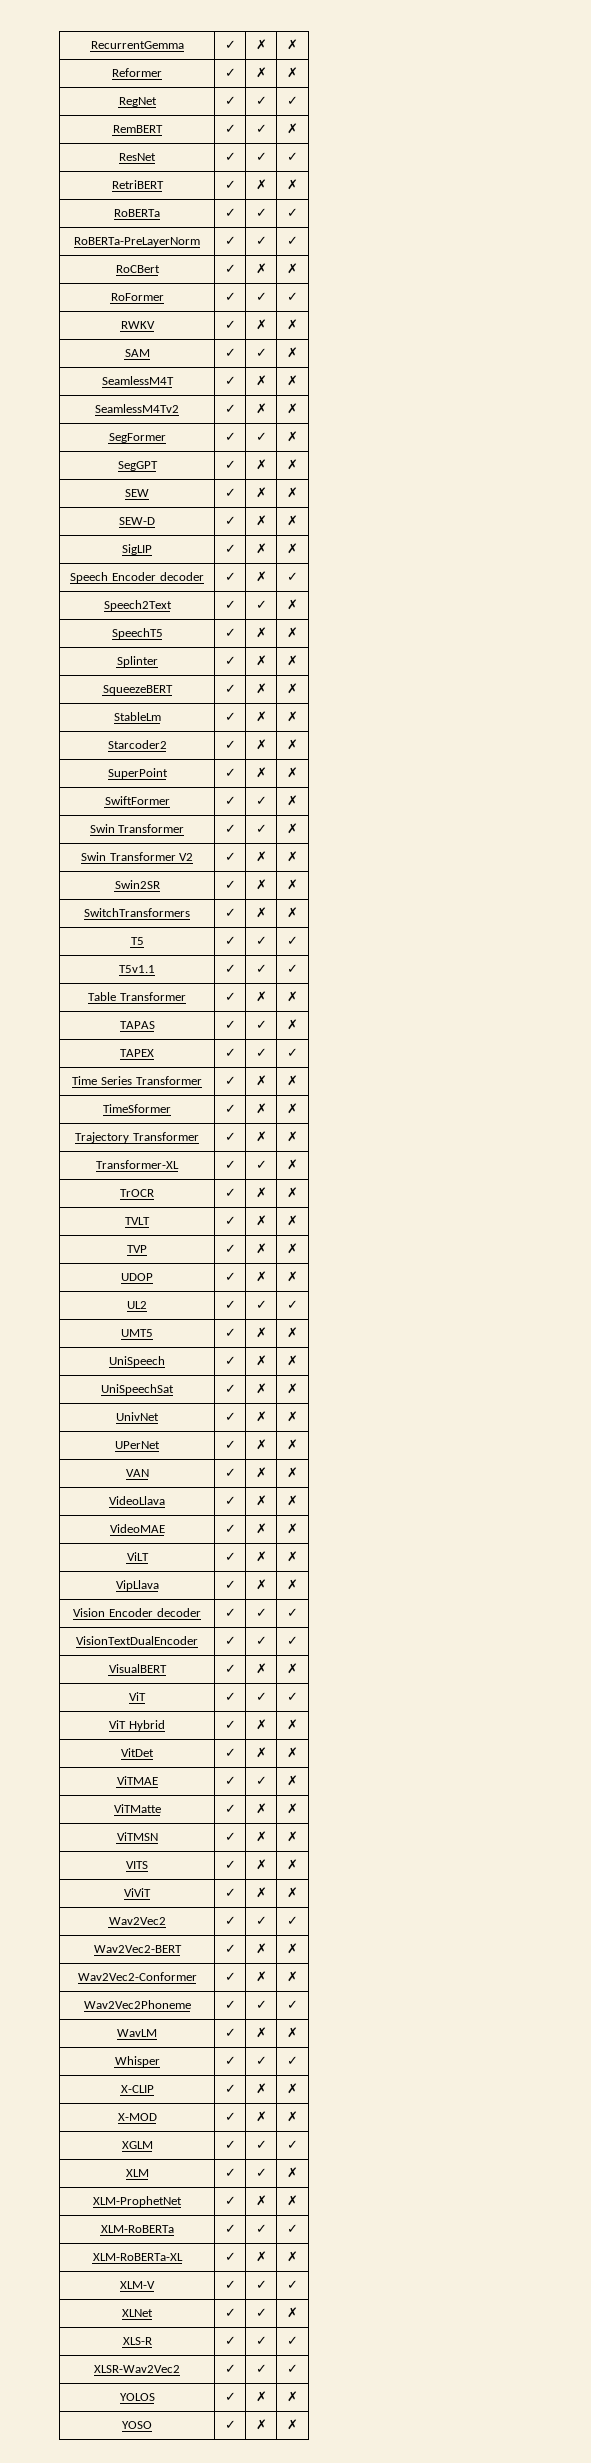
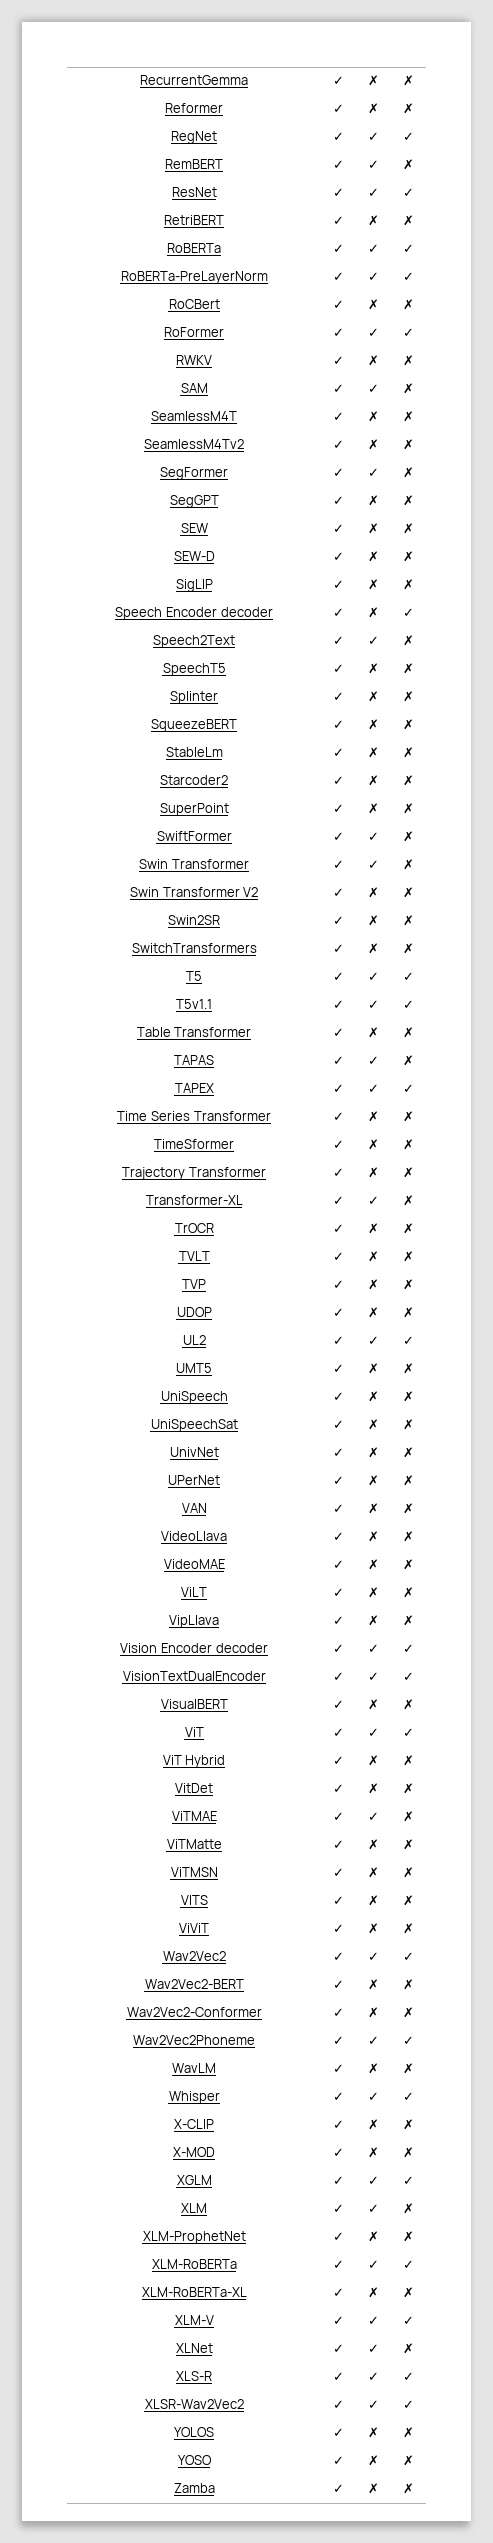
+ Zamba | ✓ | ✗ | ✗

